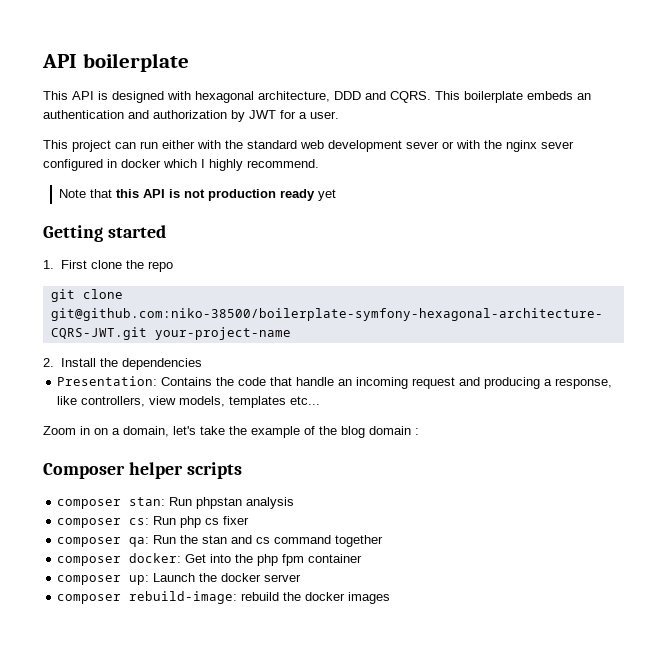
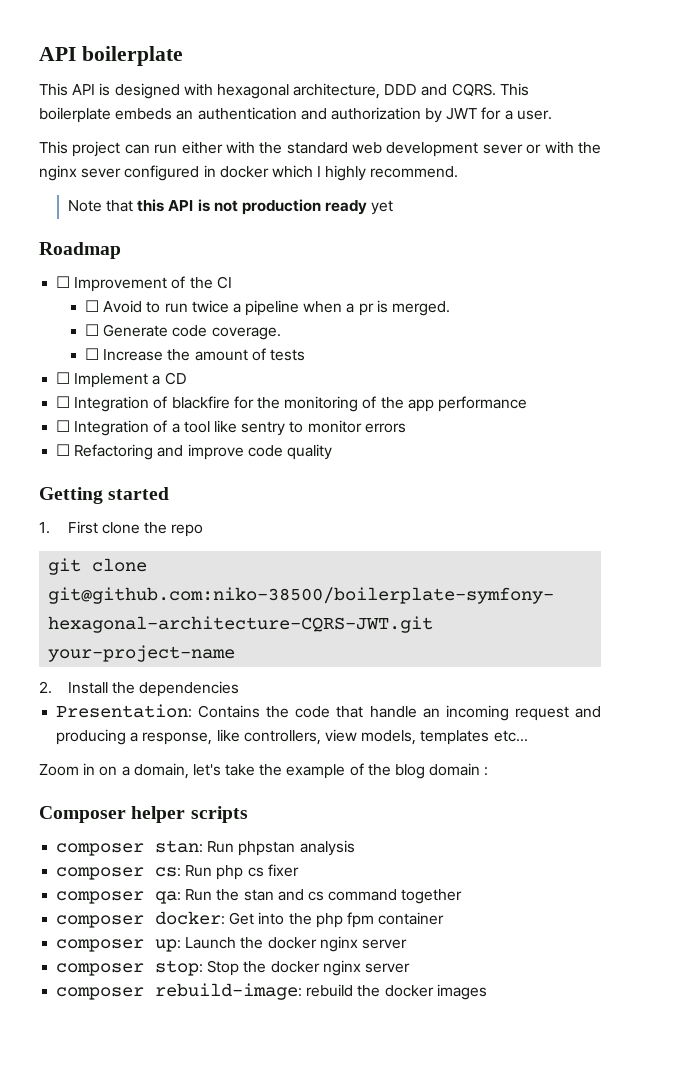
+ Roadmap
+ ☐ Improvement of the CI
+ ☐ Avoid to run twice a pipeline when a pr is merged.
+ ☐ Generate code coverage.
+ ☐ Increase the amount of tests
+ ☐ Implement a CD
+ ☐ Integration of blackfire for the monitoring of the app performance
+ ☐ Integration of a tool like sentry to monitor errors
+ ☐ Refactoring and improve code quality
- composer up: Launch the docker server
+ composer up: Launch the docker nginx server
+ composer stop: Stop the docker nginx server

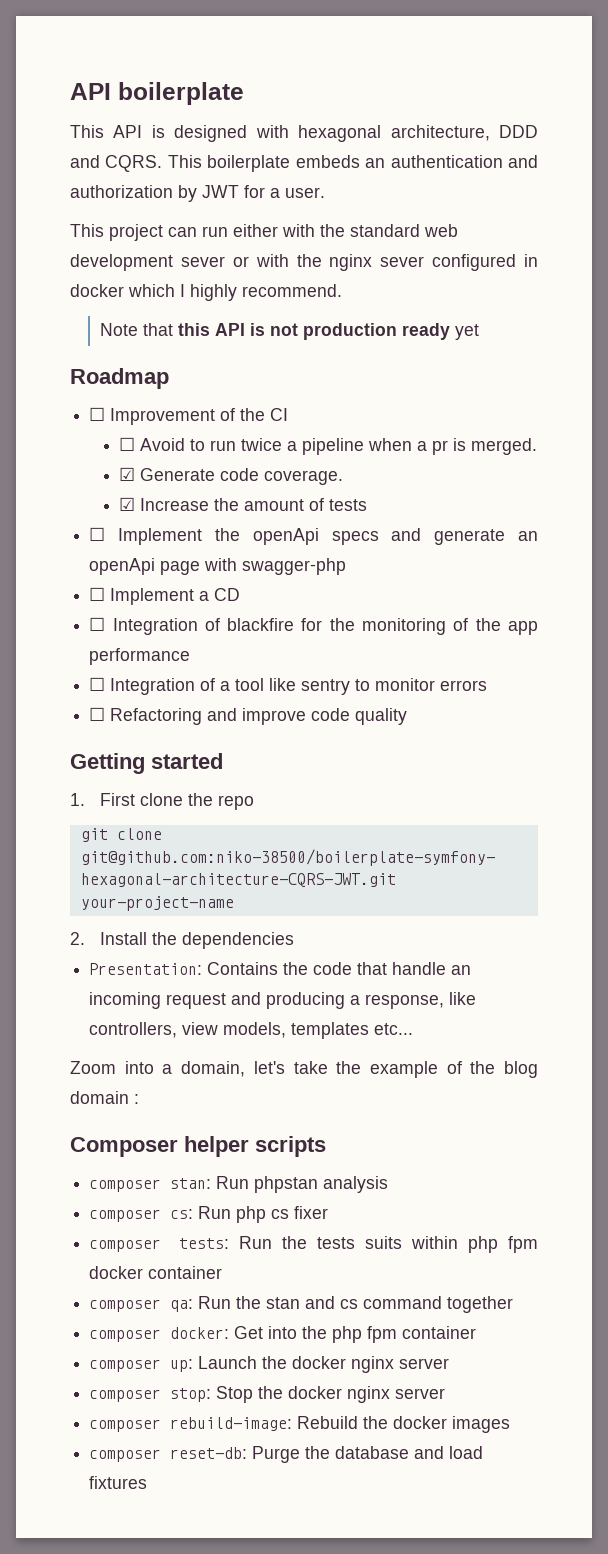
- ☐ Generate code coverage.
+ ☑ Generate code coverage.
- ☐ Increase the amount of tests
+ ☑ Increase the amount of tests
+ ☐ Implement the openApi specs and generate an openApi page with swagger-php
- Zoom in on a domain, let's take the example of the blog domain :
+ Zoom into a domain, let's take the example of the blog domain :
+ composer tests: Run the tests suits within php fpm docker container
- composer rebuild-image: rebuild the docker images
+ composer rebuild-image: Rebuild the docker images
+ composer reset-db: Purge the database and load fixtures

